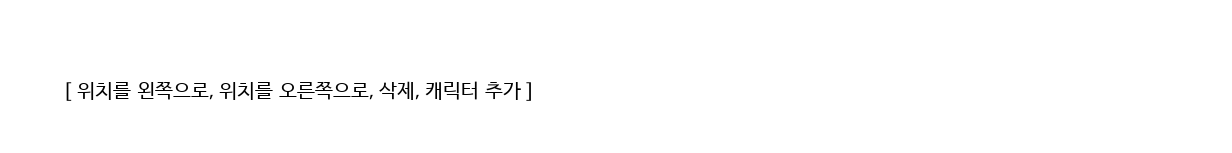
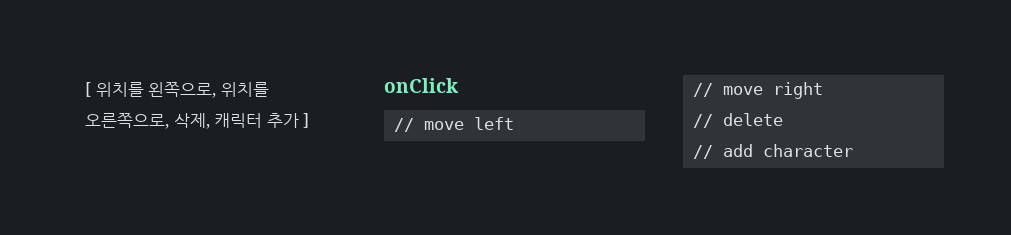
+ onClick
+ // move left
+ // move right
+ // delete
+ // add character

